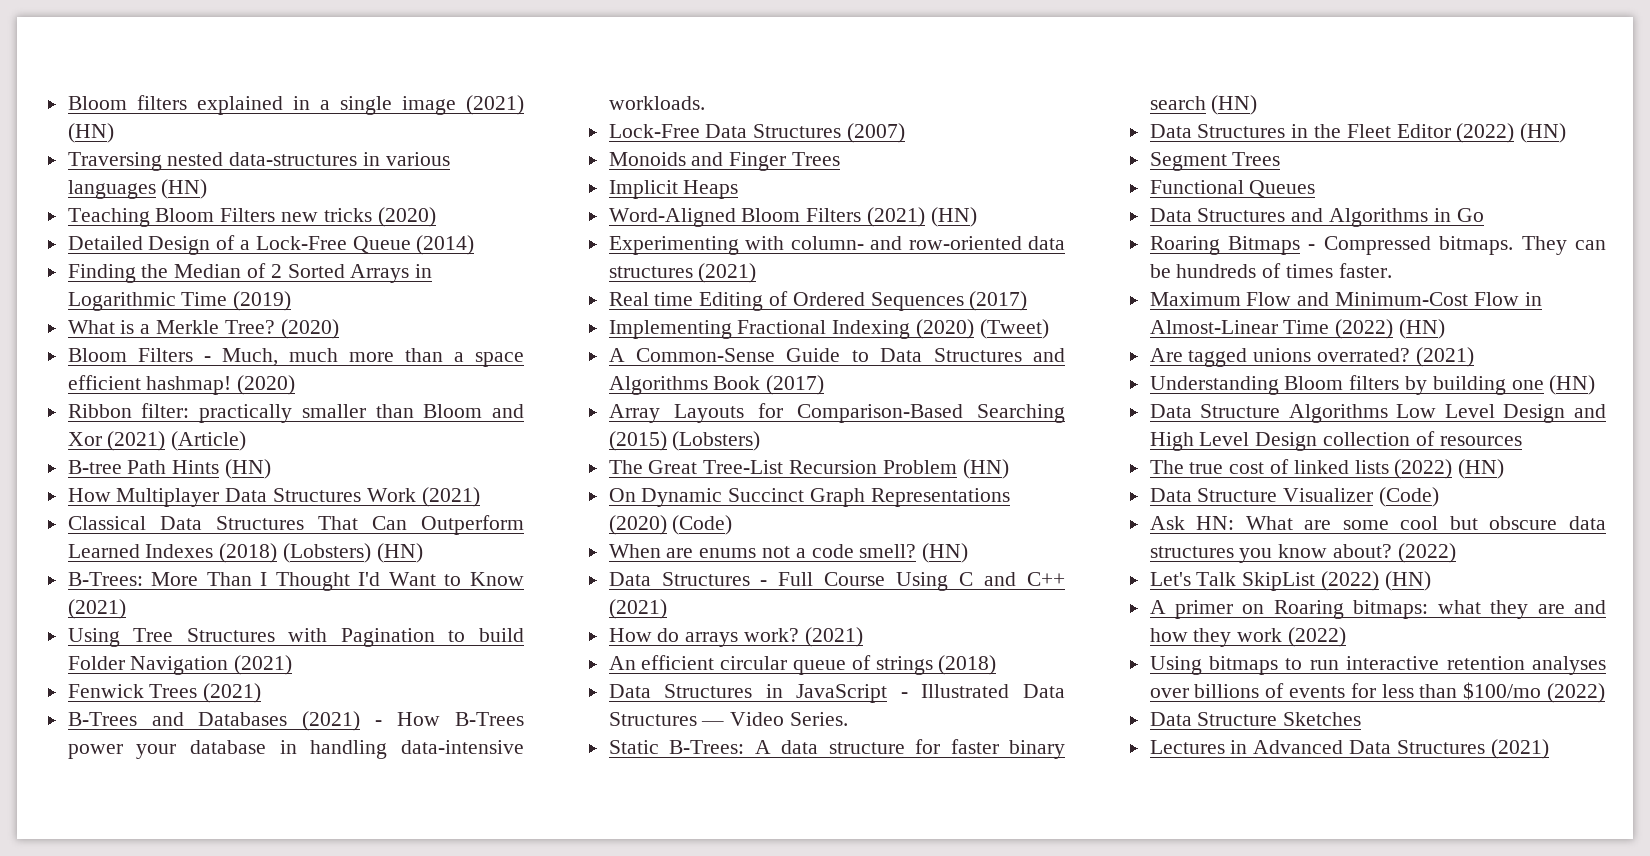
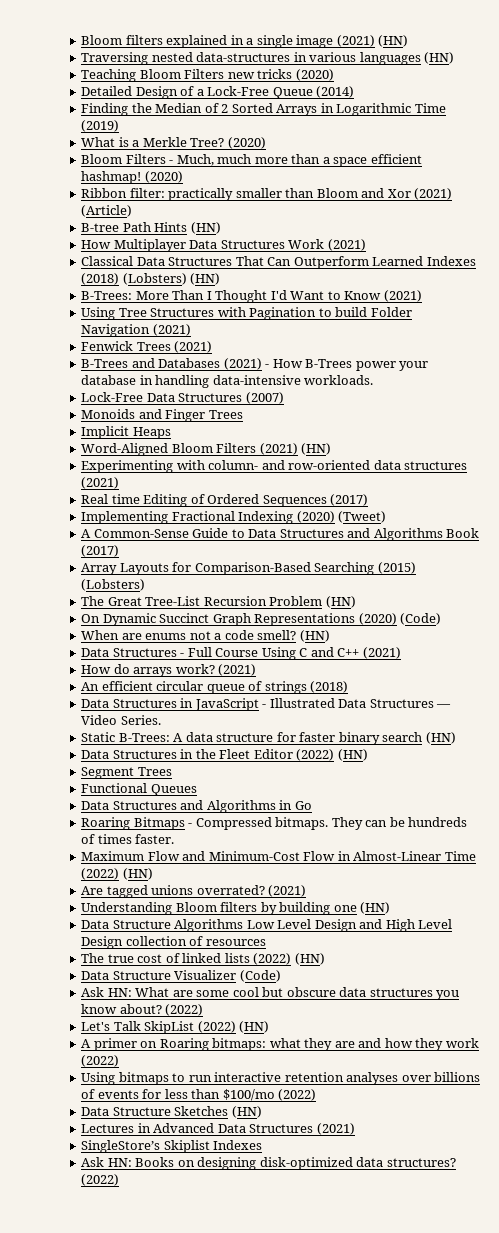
- Data Structure Sketches
+ Data Structure Sketches (HN)
+ SingleStore’s Skiplist Indexes
+ Ask HN: Books on designing disk-optimized data structures? (2022)

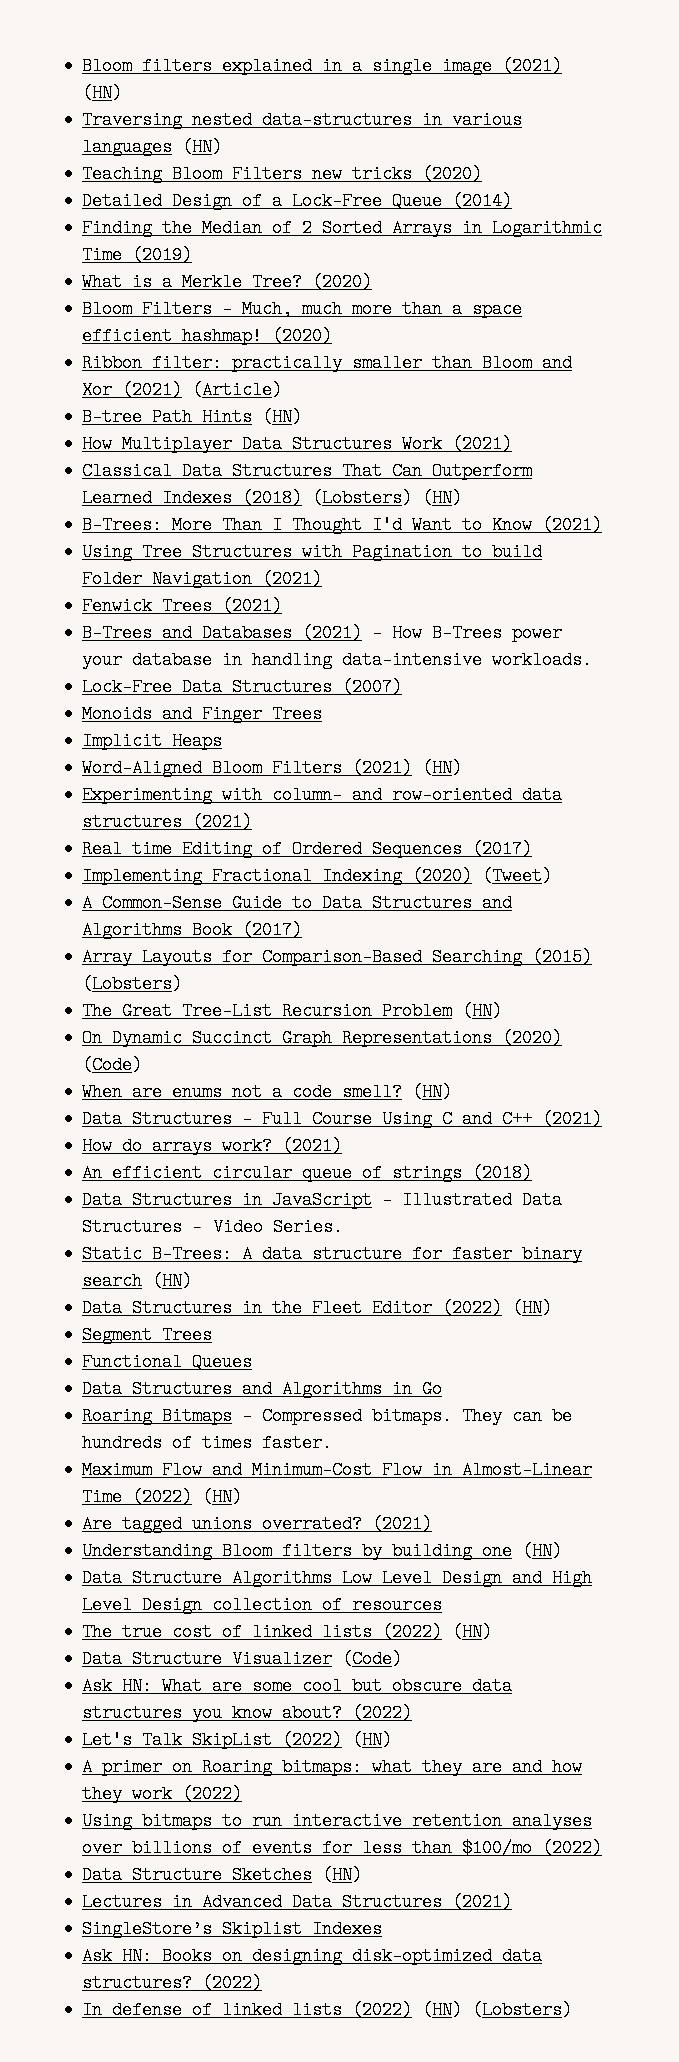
+ In defense of linked lists (2022) (HN) (Lobsters)

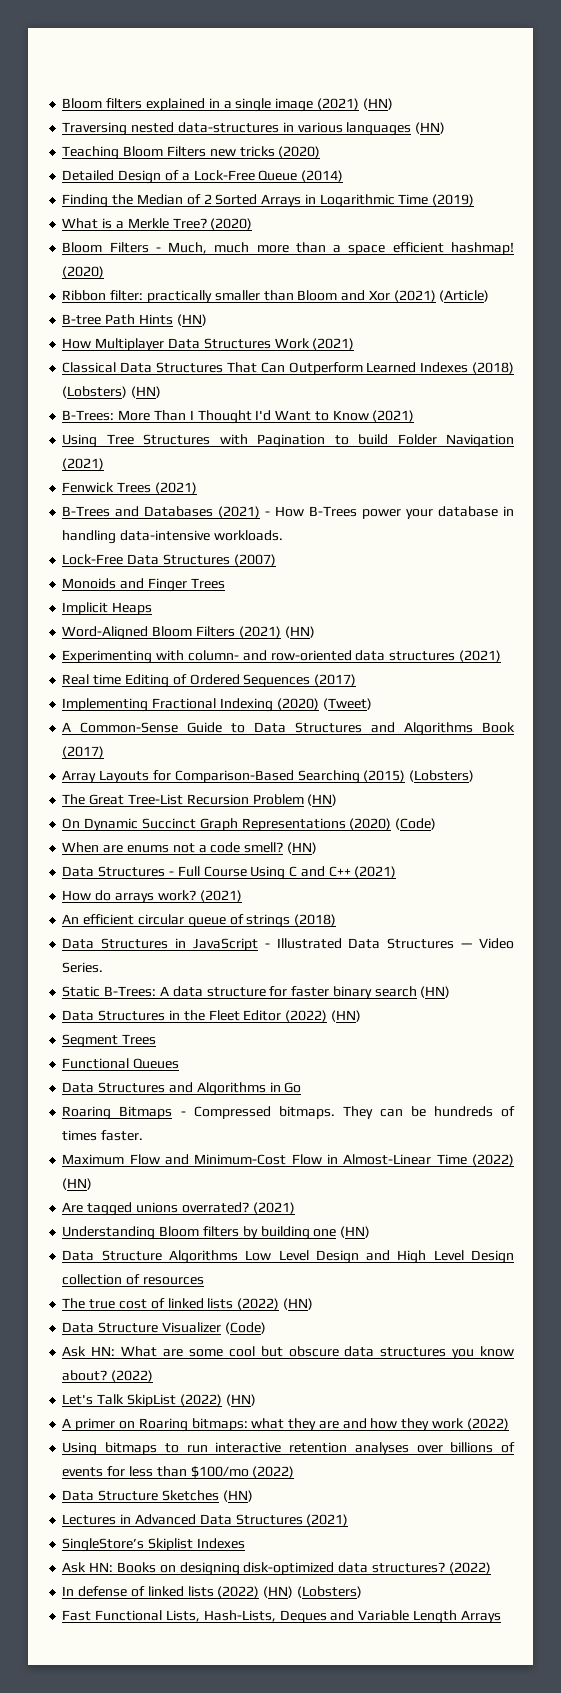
+ Fast Functional Lists, Hash-Lists, Deques and Variable Length Arrays

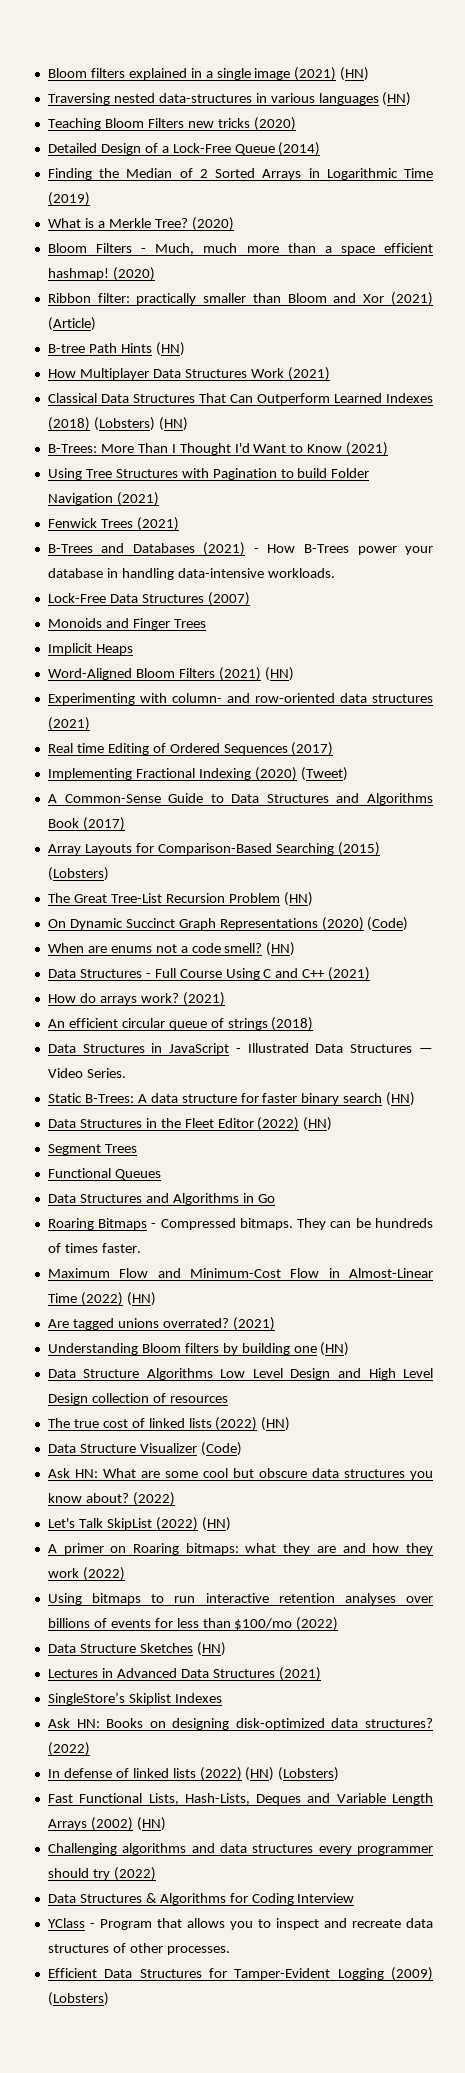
- Fast Functional Lists, Hash-Lists, Deques and Variable Length Arrays
+ Fast Functional Lists, Hash-Lists, Deques and Variable Length Arrays (2002) (HN)
+ Challenging algorithms and data structures every programmer should try (2022)
+ Data Structures & Algorithms for Coding Interview
+ YClass - Program that allows you to inspect and recreate data structures of other processes.
+ Efficient Data Structures for Tamper-Evident Logging (2009) (Lobsters)

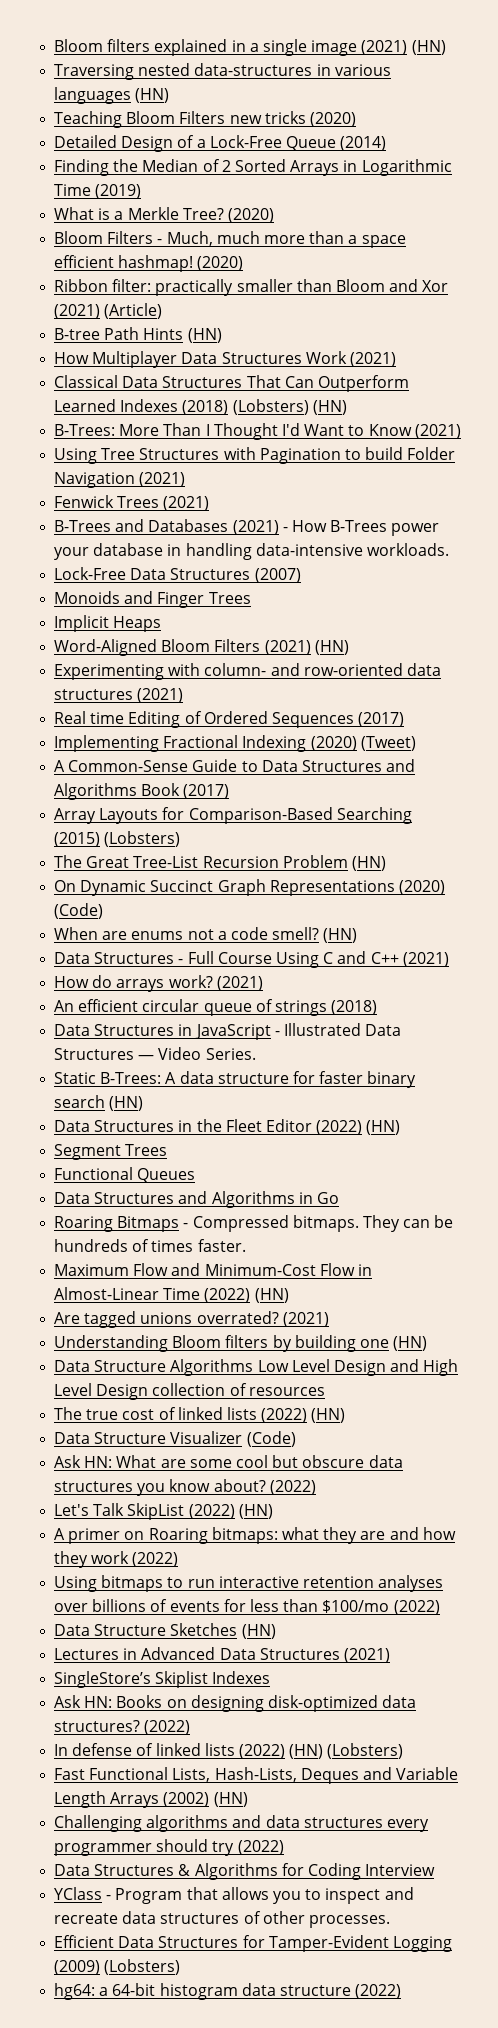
+ hg64: a 64-bit histogram data structure (2022)

